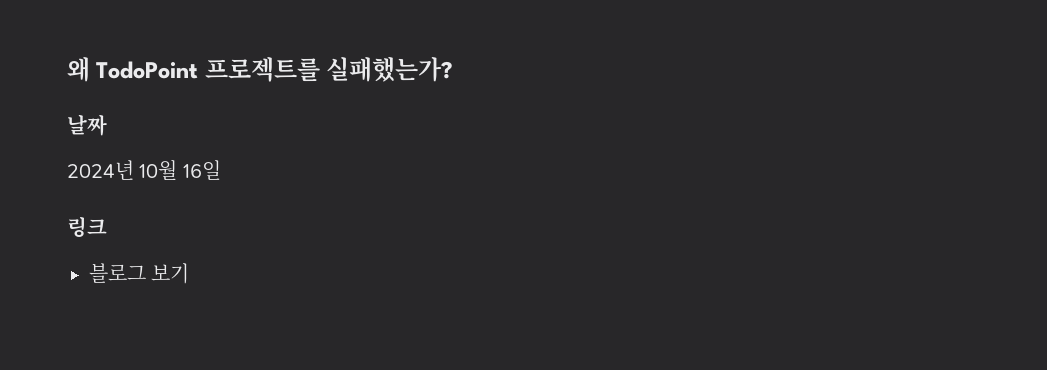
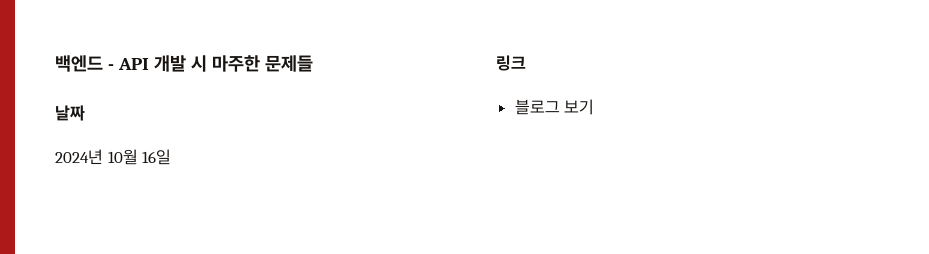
- 왜 TodoPoint 프로젝트를 실패했는가?
+ 백엔드 - API 개발 시 마주한 문제들

